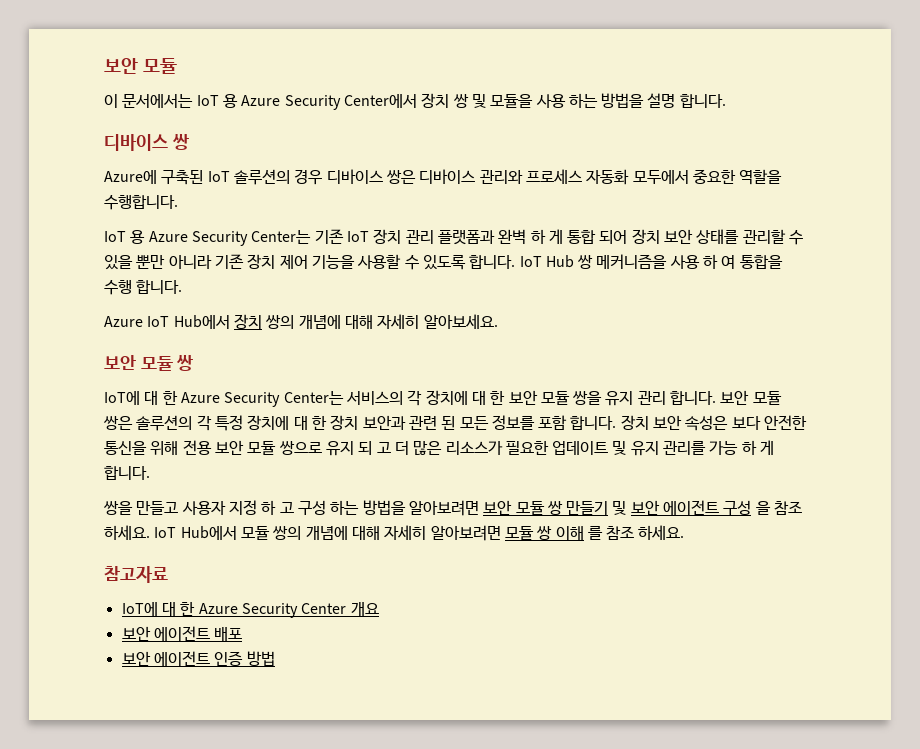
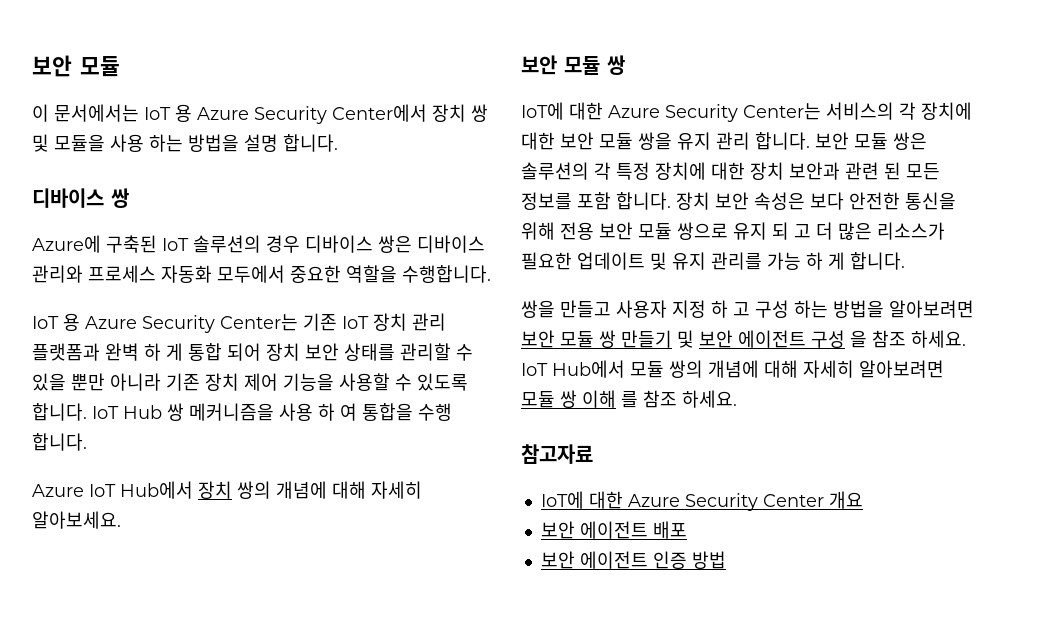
- IoT에 대 한 Azure Security Center는 서비스의 각 장치에 대 한 보안 모듈 쌍을 유지 관리 합니다.
+ IoT에 대한 Azure Security Center는 서비스의 각 장치에 대한 보안 모듈 쌍을 유지 관리 합니다.
- 보안 모듈 쌍은 솔루션의 각 특정 장치에 대 한 장치 보안과 관련 된 모든 정보를 포함 합니다.
+ 보안 모듈 쌍은 솔루션의 각 특정 장치에 대한 장치 보안과 관련 된 모든 정보를 포함 합니다.
- IoT에 대 한 Azure Security Center 개요
+ IoT에 대한 Azure Security Center 개요

